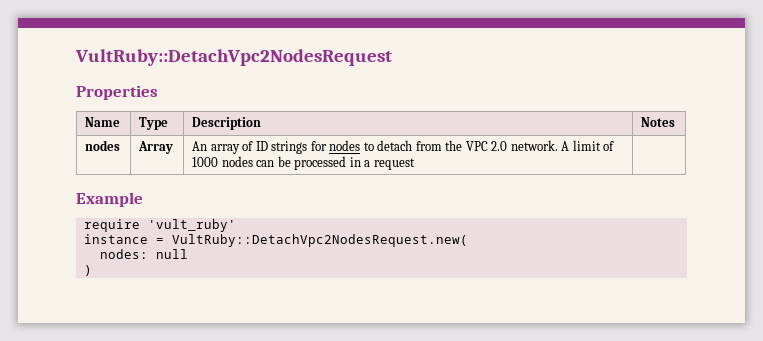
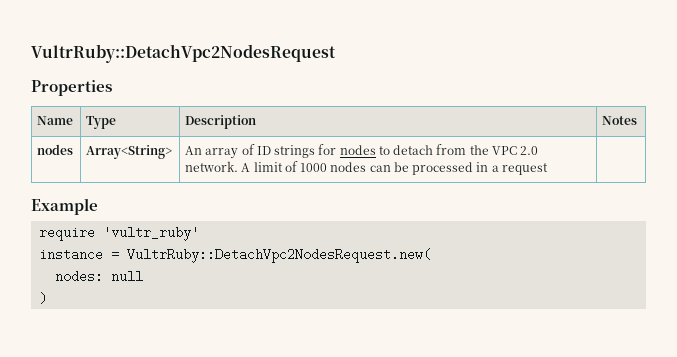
- VultRuby::DetachVpc2NodesRequest
+ VultrRuby::DetachVpc2NodesRequest
- nodes | Array | An array of ID strings for nodes to detach from the VPC 2.0 network. A limit of 1000 nodes can be processed in a request |
+ nodes | Array<String> | An array of ID strings for nodes to detach from the VPC 2.0 network. A limit of 1000 nodes can be processed in a request |
- require 'vult_ruby'
+ require 'vultr_ruby'
- instance = VultRuby::DetachVpc2NodesRequest.new(
+ instance = VultrRuby::DetachVpc2NodesRequest.new(

